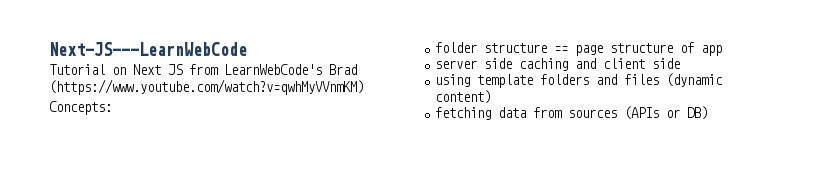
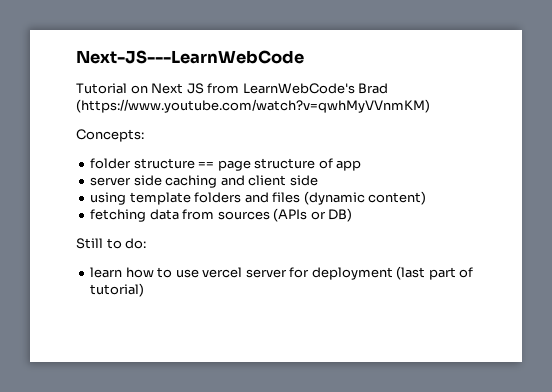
+ Still to do:
+ learn how to use vercel server for deployment (last part of tutorial)

